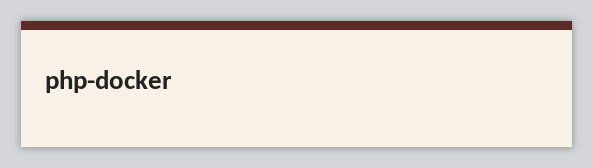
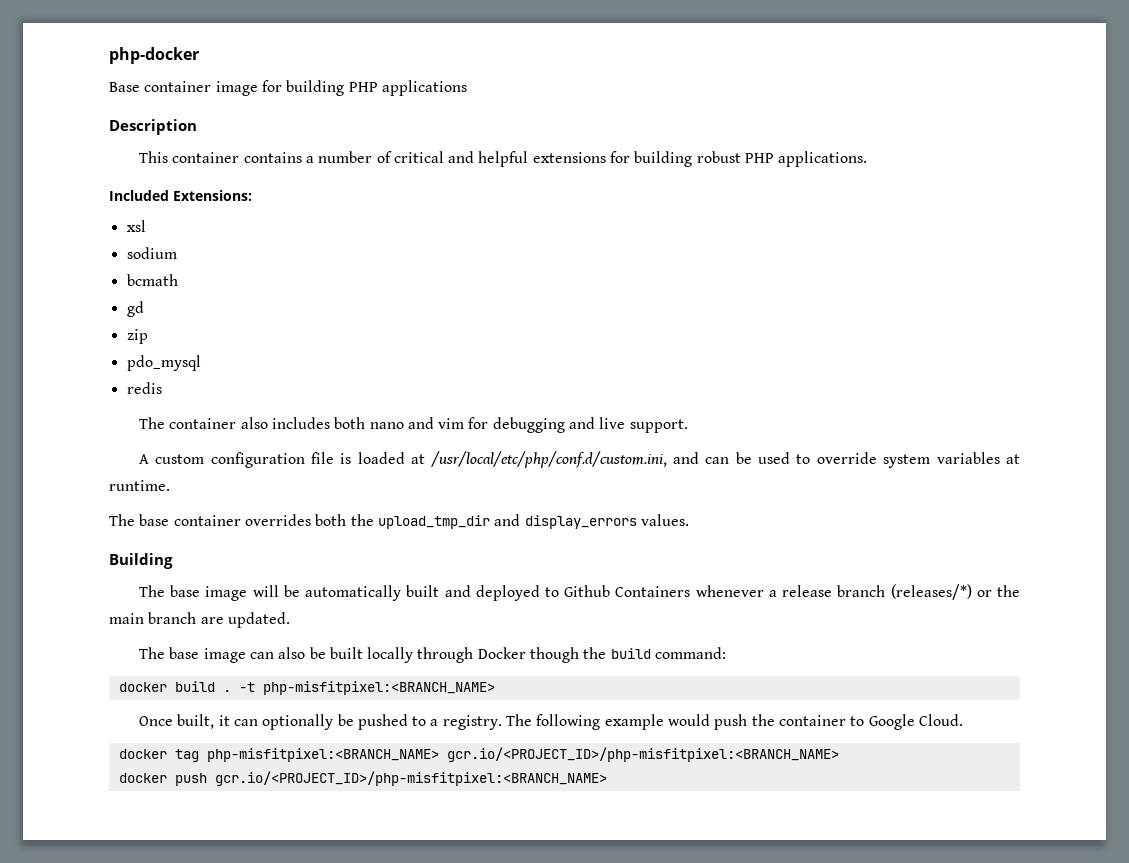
+ Base container image for building PHP applications
+ Description
+ This container contains a number of critical and helpful extensions for building robust PHP applications.
+ Included Extensions:
+ xsl
+ sodium
+ bcmath
+ gd
+ zip
+ pdo_mysql
+ redis
+ The container also includes both nano and vim for debugging and live support.
+ A custom configuration file is loaded at /usr/local/etc/php/conf.d/custom.ini, and can be used to override system variables at runtime.
+ The base container overrides both the upload_tmp_dir and display_errors values.
+ Building
+ The base image will be automatically built and deployed to Github Containers whenever a release branch (releases/*) or the main branch are updated.
+ The base image can also be built locally through Docker though the build command:
+ docker build . -t php-misfitpixel:<BRANCH_NAME>
+ Once built, it can optionally be pushed to a registry. The following example would push the container to Google Cloud.
+ docker tag php-misfitpixel:<BRANCH_NAME> gcr.io/<PROJECT_ID>/php-misfitpixel:<BRANCH_NAME>
+ docker push gcr.io/<PROJECT_ID>/php-misfitpixel:<BRANCH_NAME>

